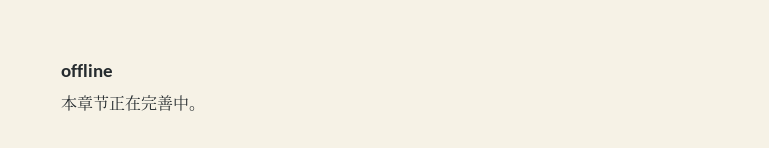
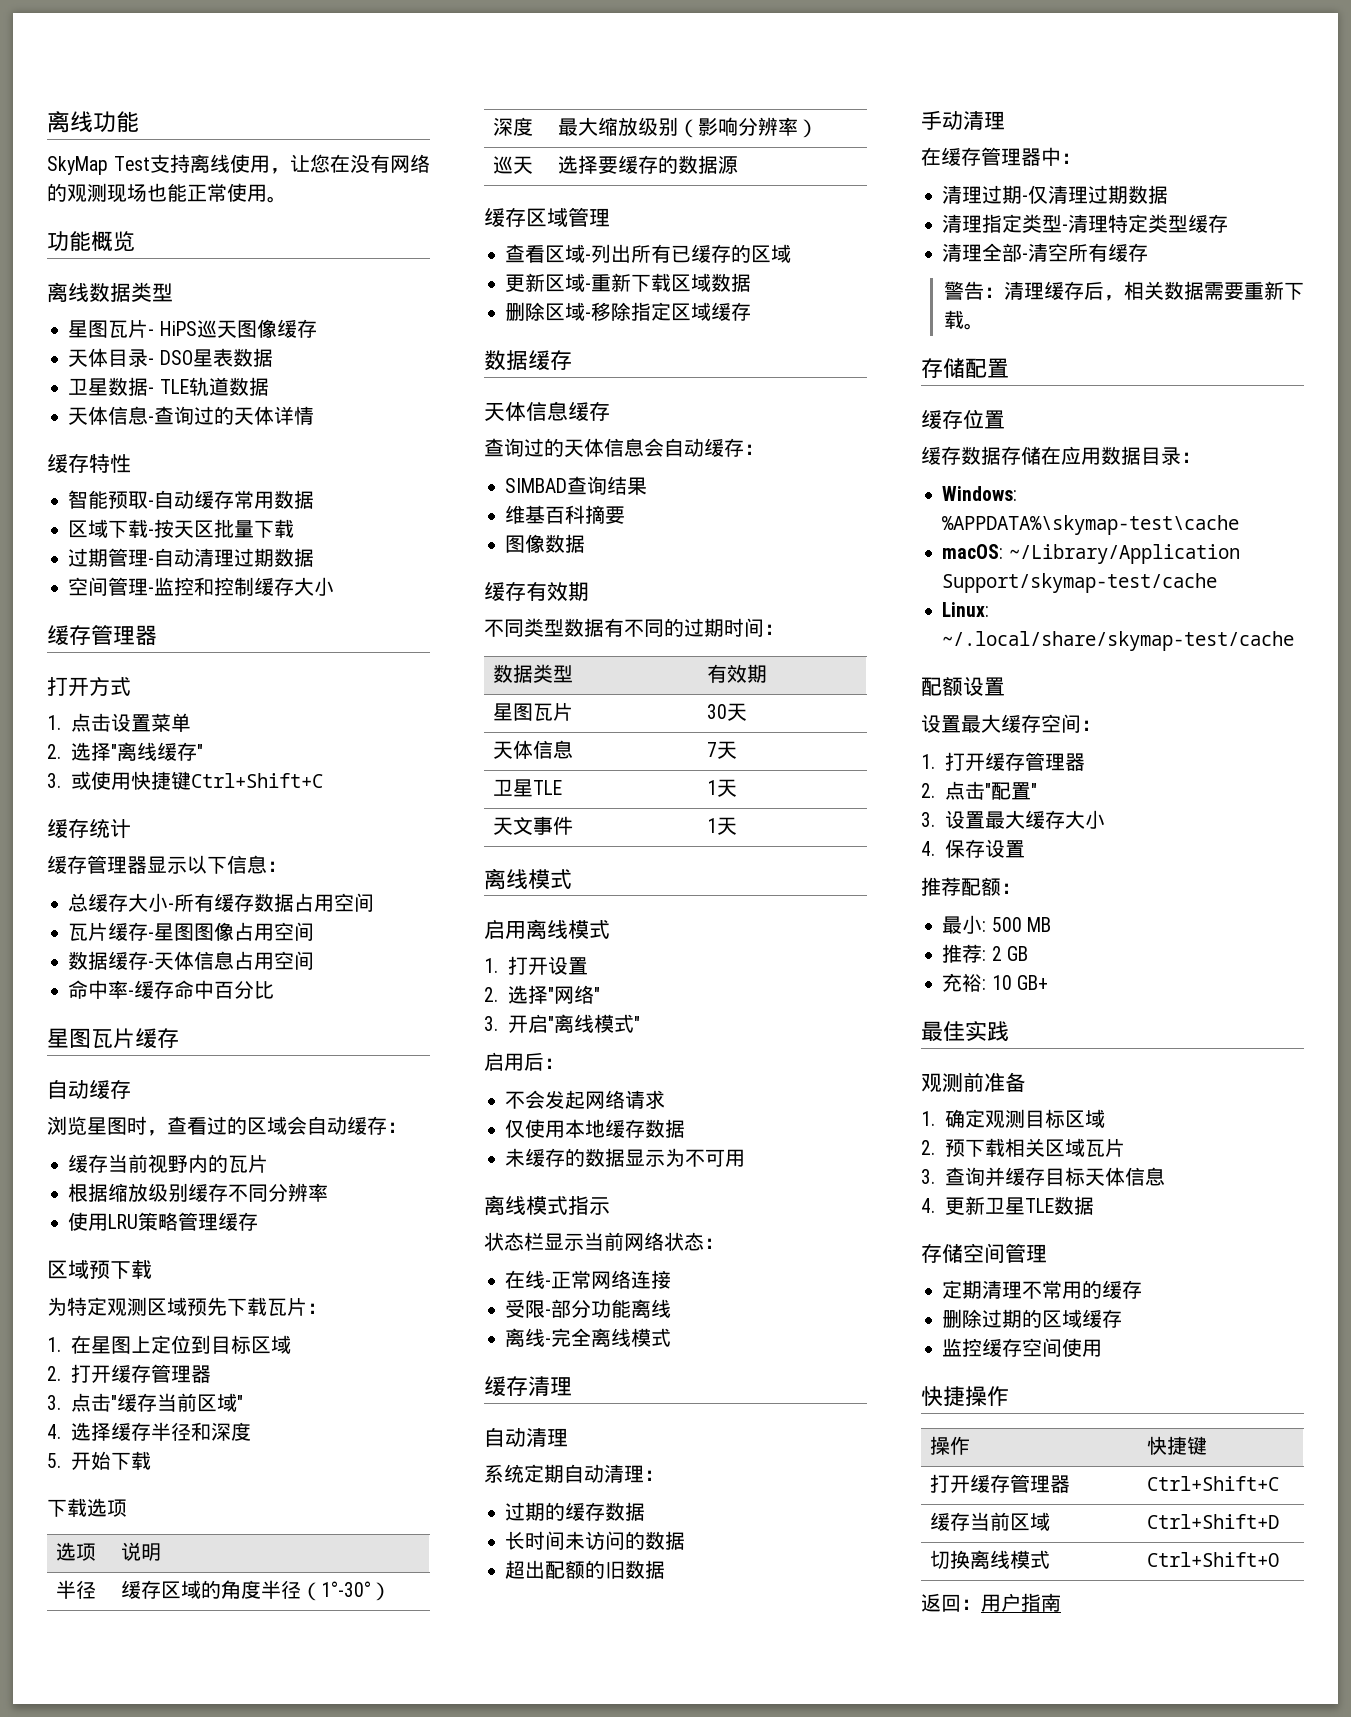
- offline
- 本章节正在完善中。
+ 离线功能
+ SkyMap Test支持离线使用，让您在没有网络的观测现场也能正常使用。
+ 功能概览
+ 离线数据类型
+ 星图瓦片- HiPS巡天图像缓存
+ 天体目录- DSO星表数据
+ 卫星数据- TLE轨道数据
+ 天体信息-查询过的天体详情
+ 缓存特性
+ 智能预取-自动缓存常用数据
+ 区域下载-按天区批量下载
+ 过期管理-自动清理过期数据
+ 空间管理-监控和控制缓存大小
+ 缓存管理器
+ 打开方式
+ 1.点击设置菜单
+ 2.选择"离线缓存"
+ 3.或使用快捷键Ctrl+Shift+C
+ 缓存统计
+ 缓存管理器显示以下信息：
+ 总缓存大小-所有缓存数据占用空间
+ 瓦片缓存-星图图像占用空间
+ 数据缓存-天体信息占用空间
+ 命中率-缓存命中百分比
+ 星图瓦片缓存
+ 自动缓存
+ 浏览星图时，查看过的区域会自动缓存：
+ 缓存当前视野内的瓦片
+ 根据缩放级别缓存不同分辨率
+ 使用LRU策略管理缓存
+ 区域预下载
+ 为特定观测区域预先下载瓦片：
+ 1.在星图上定位到目标区域
+ 2.打开缓存管理器
+ 3.点击"缓存当前区域"
+ 4.选择缓存半径和深度
+ 5.开始下载
+ 下载选项
+ 选项 | 说明
+ 半径 | 缓存区域的角度半径（1°-30°）
+ 深度 | 最大缩放级别（影响分辨率）
+ 巡天 | 选择要缓存的数据源
+ 缓存区域管理
+ 查看区域-列出所有已缓存的区域
+ 更新区域-重新下载区域数据
+ 删除区域-移除指定区域缓存
+ 数据缓存
+ 天体信息缓存
+ 查询过的天体信息会自动缓存：
+ SIMBAD查询结果
+ 维基百科摘要
+ 图像数据
+ 缓存有效期
+ 不同类型数据有不同的过期时间：
+ 数据类型 | 有效期
+ 星图瓦片 | 30天
+ 天体信息 | 7天
+ 卫星TLE | 1天
+ 天文事件 | 1天
+ 离线模式
+ 启用离线模式
+ 1.打开设置
+ 2.选择"网络"
+ 3.开启"离线模式"
+ 启用后：
+ 不会发起网络请求
+ 仅使用本地缓存数据
+ 未缓存的数据显示为不可用
+ 离线模式指示
+ 状态栏显示当前网络状态：
+ 在线-正常网络连接
+ 受限-部分功能离线
+ 离线-完全离线模式
+ 缓存清理
+ 自动清理
+ 系统定期自动清理：
+ 过期的缓存数据
+ 长时间未访问的数据
+ 超出配额的旧数据
+ 手动清理
+ 在缓存管理器中：
+ 清理过期-仅清理过期数据
+ 清理指定类型-清理特定类型缓存
+ 清理全部-清空所有缓存
+ 警告：清理缓存后，相关数据需要重新下载。
+ 存储配置
+ 缓存位置
+ 缓存数据存储在应用数据目录：
+ Windows: %APPDATA%\skymap-test\cache
+ macOS: ~/Library/Application Support/skymap-test/cache
+ Linux: ~/.local/share/skymap-test/cache
+ 配额设置
+ 设置最大缓存空间：
+ 1.打开缓存管理器
+ 2.点击"配置"
+ 3.设置最大缓存大小
+ 4.保存设置
+ 推荐配额：
+ 最小: 500 MB
+ 推荐: 2 GB
+ 充裕: 10 GB+
+ 最佳实践
+ 观测前准备
+ 1.确定观测目标区域
+ 2.预下载相关区域瓦片
+ 3.查询并缓存目标天体信息
+ 4.更新卫星TLE数据
+ 存储空间管理
+ 定期清理不常用的缓存
+ 删除过期的区域缓存
+ 监控缓存空间使用
+ 快捷操作
+ 操作 | 快捷键
+ 打开缓存管理器 | Ctrl+Shift+C
+ 缓存当前区域 | Ctrl+Shift+D
+ 切换离线模式 | Ctrl+Shift+O
+ 返回：用户指南

